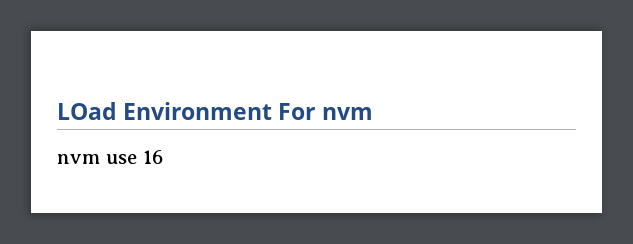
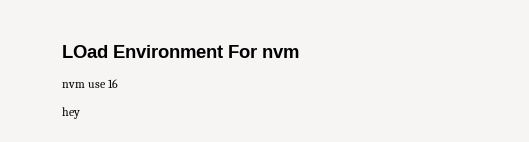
+ hey

